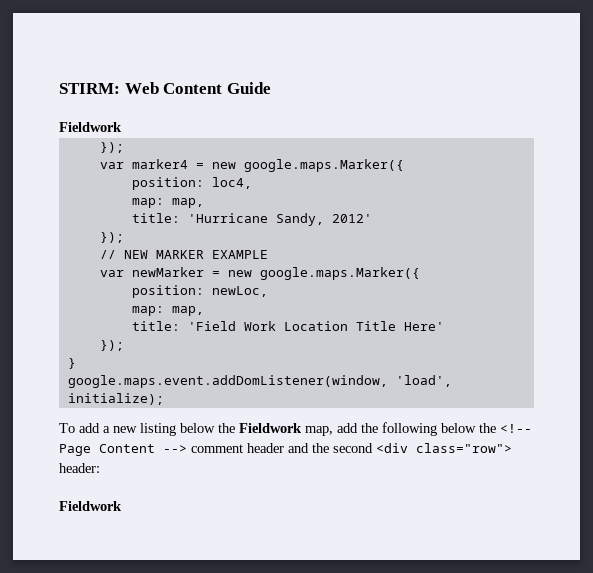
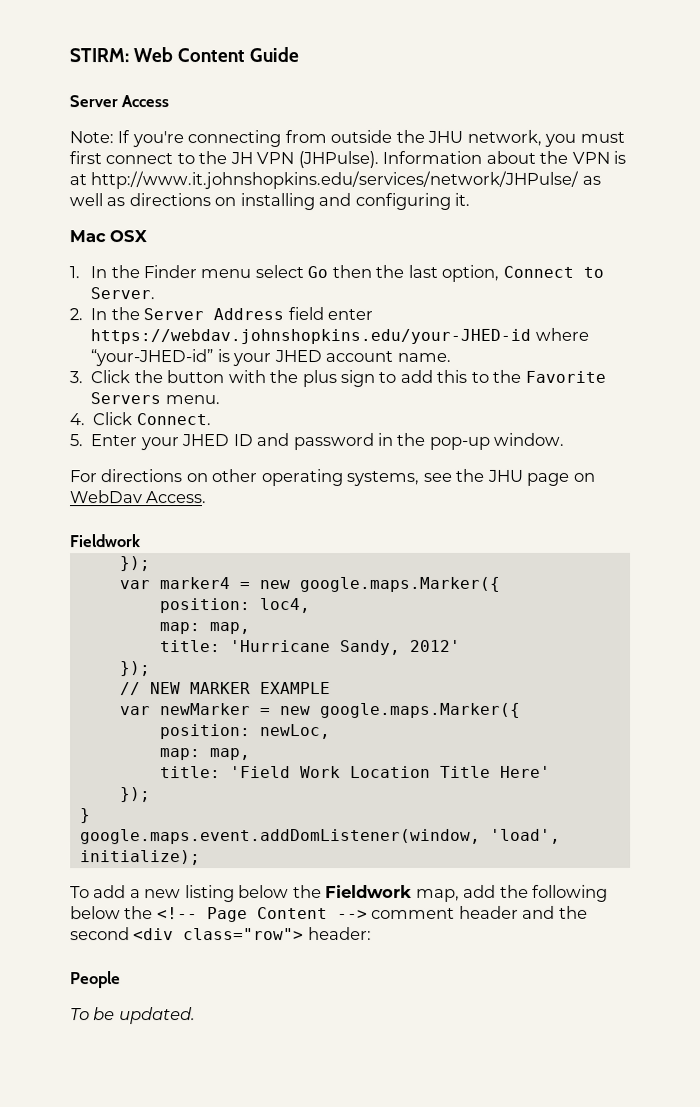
+ Server Access
+ Note: If you're connecting from outside the JHU network, you must first connect to the JH VPN (JHPulse). Information about the VPN is at http://www.it.johnshopkins.edu/services/network/JHPulse/ as well as directions on installing and configuring it.
+ Mac OSX
+ 1. In the Finder menu select Go then the last option, Connect to Server.
+ 2. In the Server Address field enter https://webdav.johnshopkins.edu/your-JHED-id where “your-JHED-id” is your JHED account name.
+ 3. Click the button with the plus sign to add this to the Favorite Servers menu.
+ 4. Click Connect.
+ 5. Enter your JHED ID and password in the pop-up window.
+ For directions on other operating systems, see the JHU page on WebDav Access.
  To add a new listing below the Fieldwork map, add the following below the <!-- Page Content --> comment header and the second <div class="row"> header:
- Fieldwork
+ People
+ To be updated.

